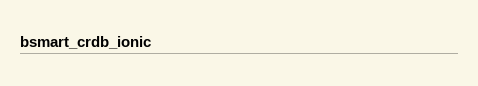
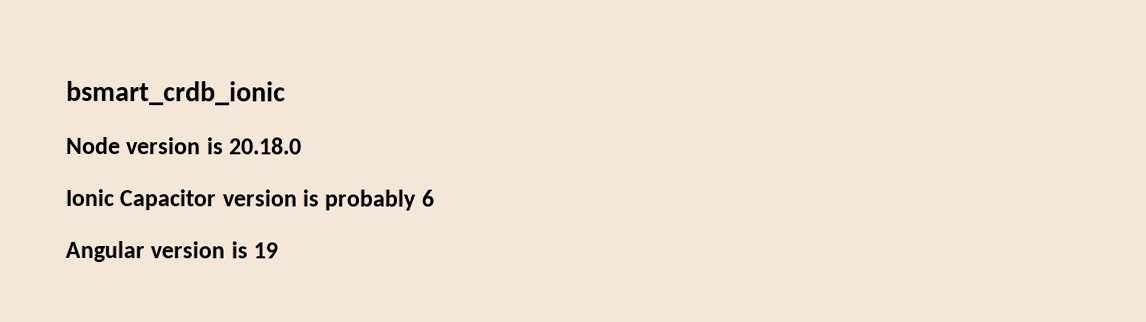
+ Node version is 20.18.0
+ Ionic Capacitor version is probably 6
+ Angular version is 19

